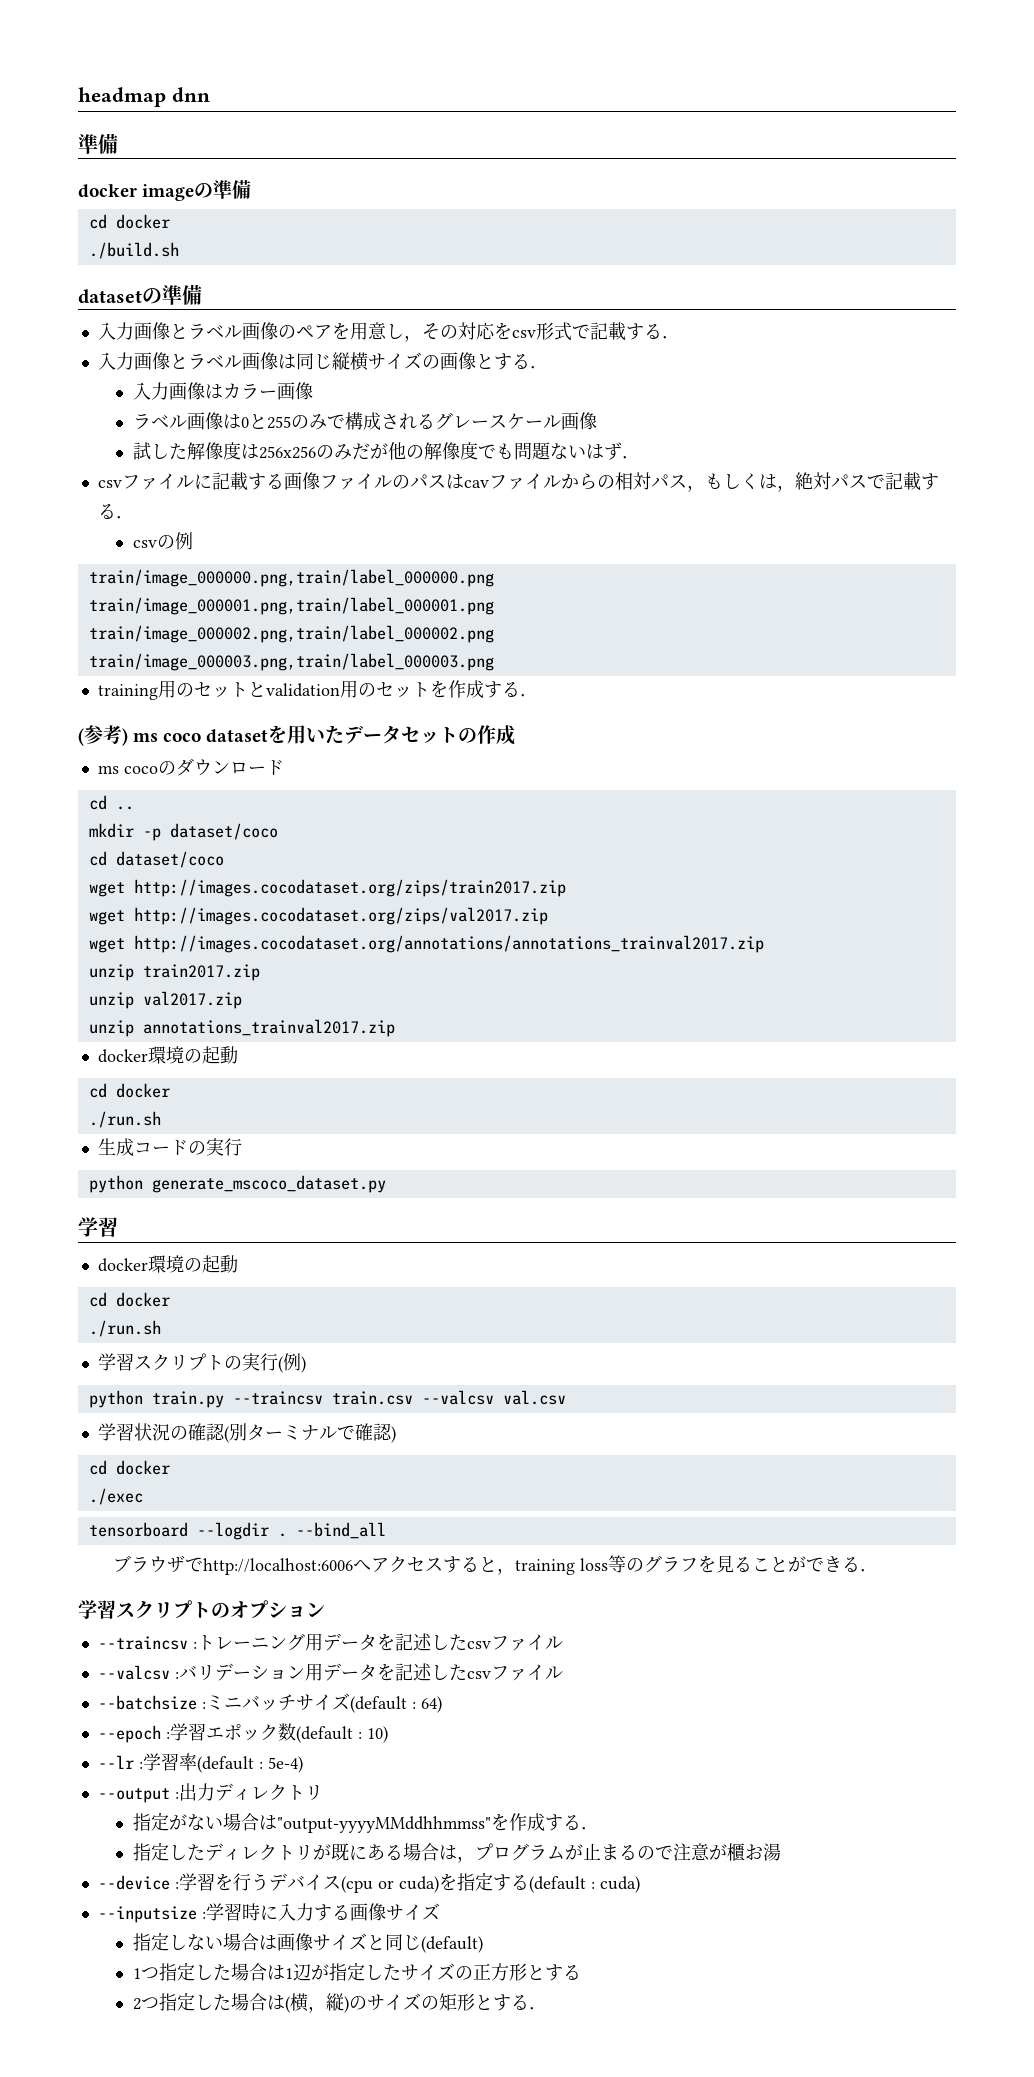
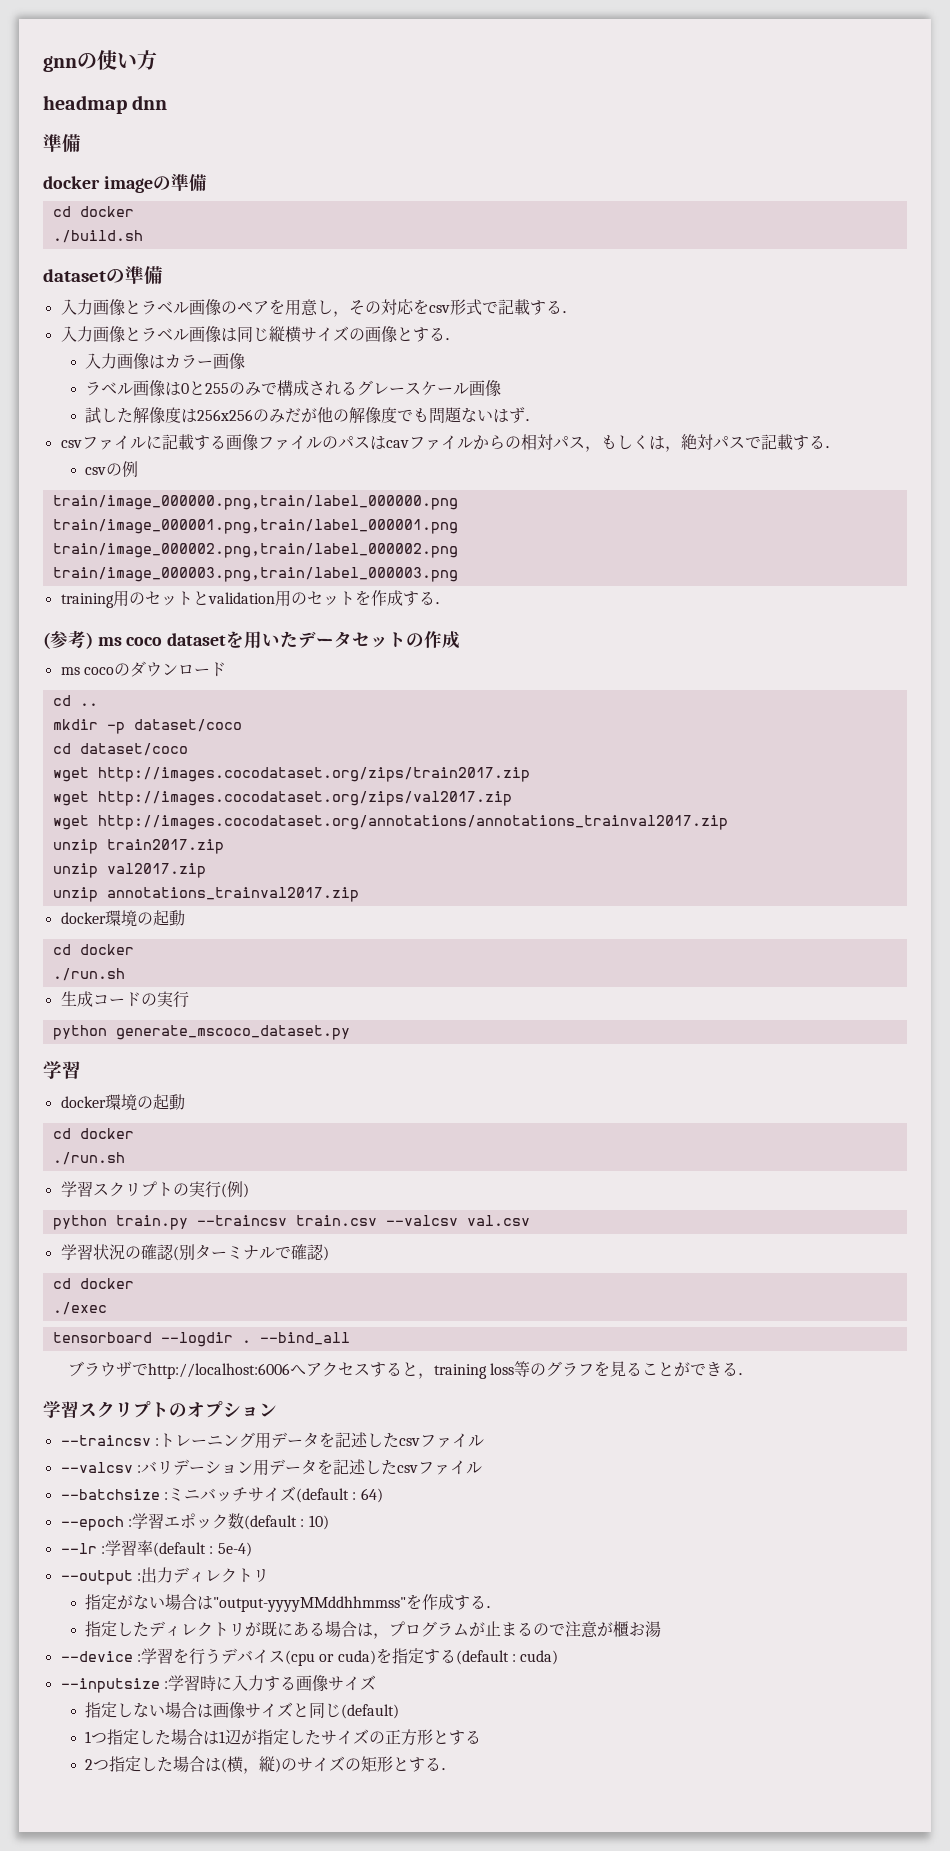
+ gnnの使い方

